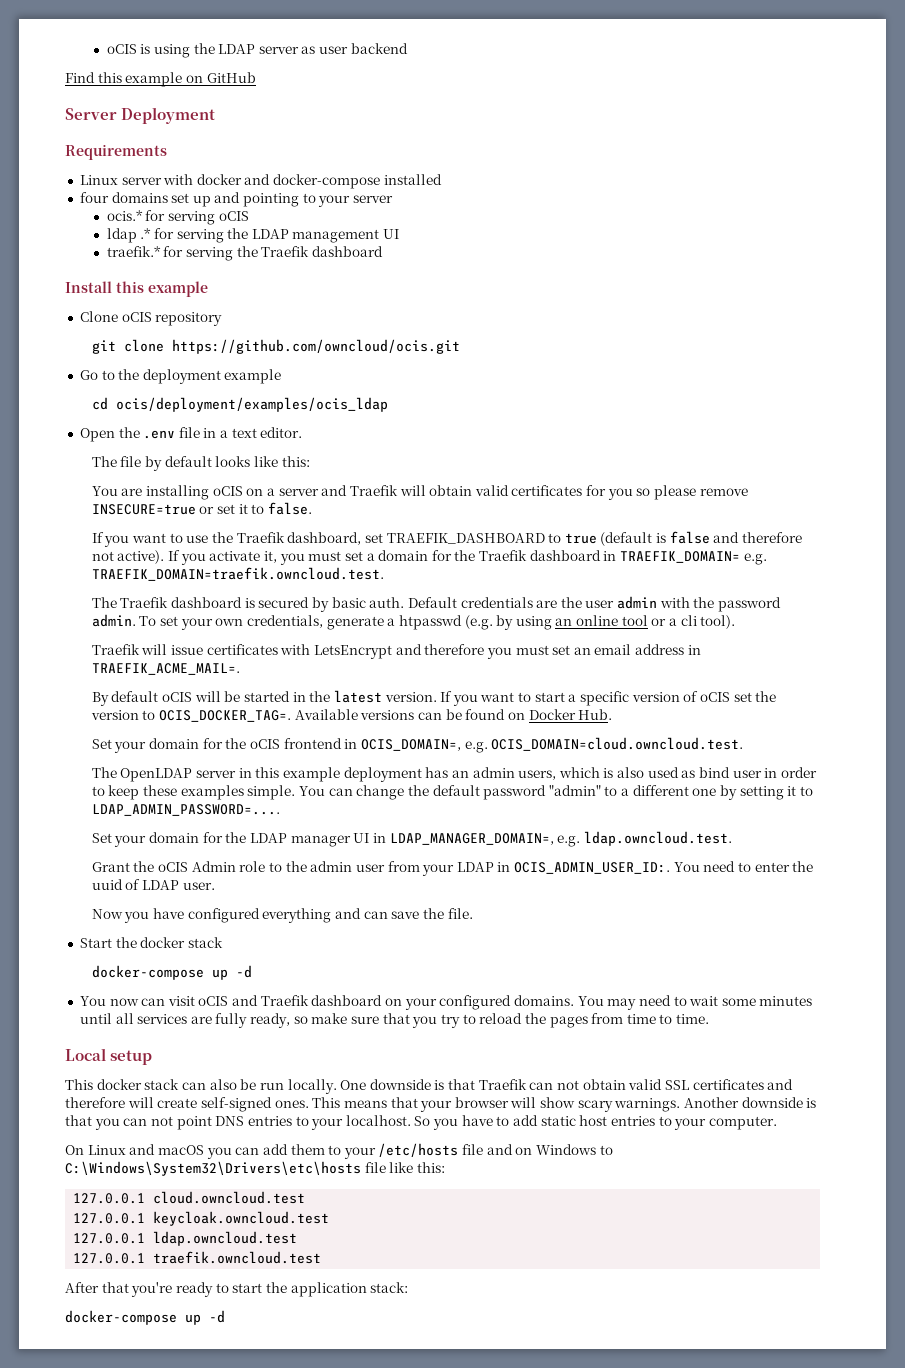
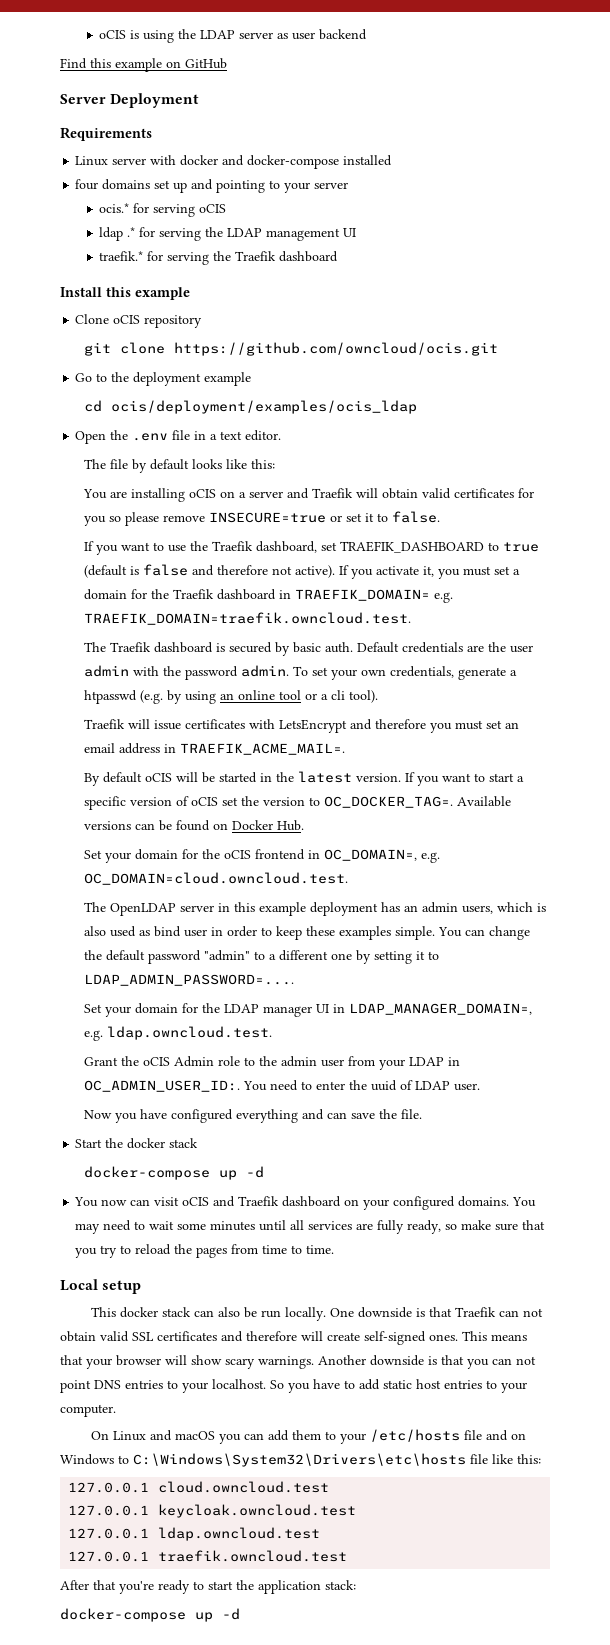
- If you want to start a specific version of oCIS set the version to OCIS_DOCKER_TAG=.
+ If you want to start a specific version of oCIS set the version to OC_DOCKER_TAG=.
- Set your domain for the oCIS frontend in OCIS_DOMAIN=, e.g. OCIS_DOMAIN=cloud.owncloud.test.
+ Set your domain for the oCIS frontend in OC_DOMAIN=, e.g. OC_DOMAIN=cloud.owncloud.test.
- Grant the oCIS Admin role to the admin user from your LDAP in OCIS_ADMIN_USER_ID:.
+ Grant the oCIS Admin role to the admin user from your LDAP in OC_ADMIN_USER_ID:.

